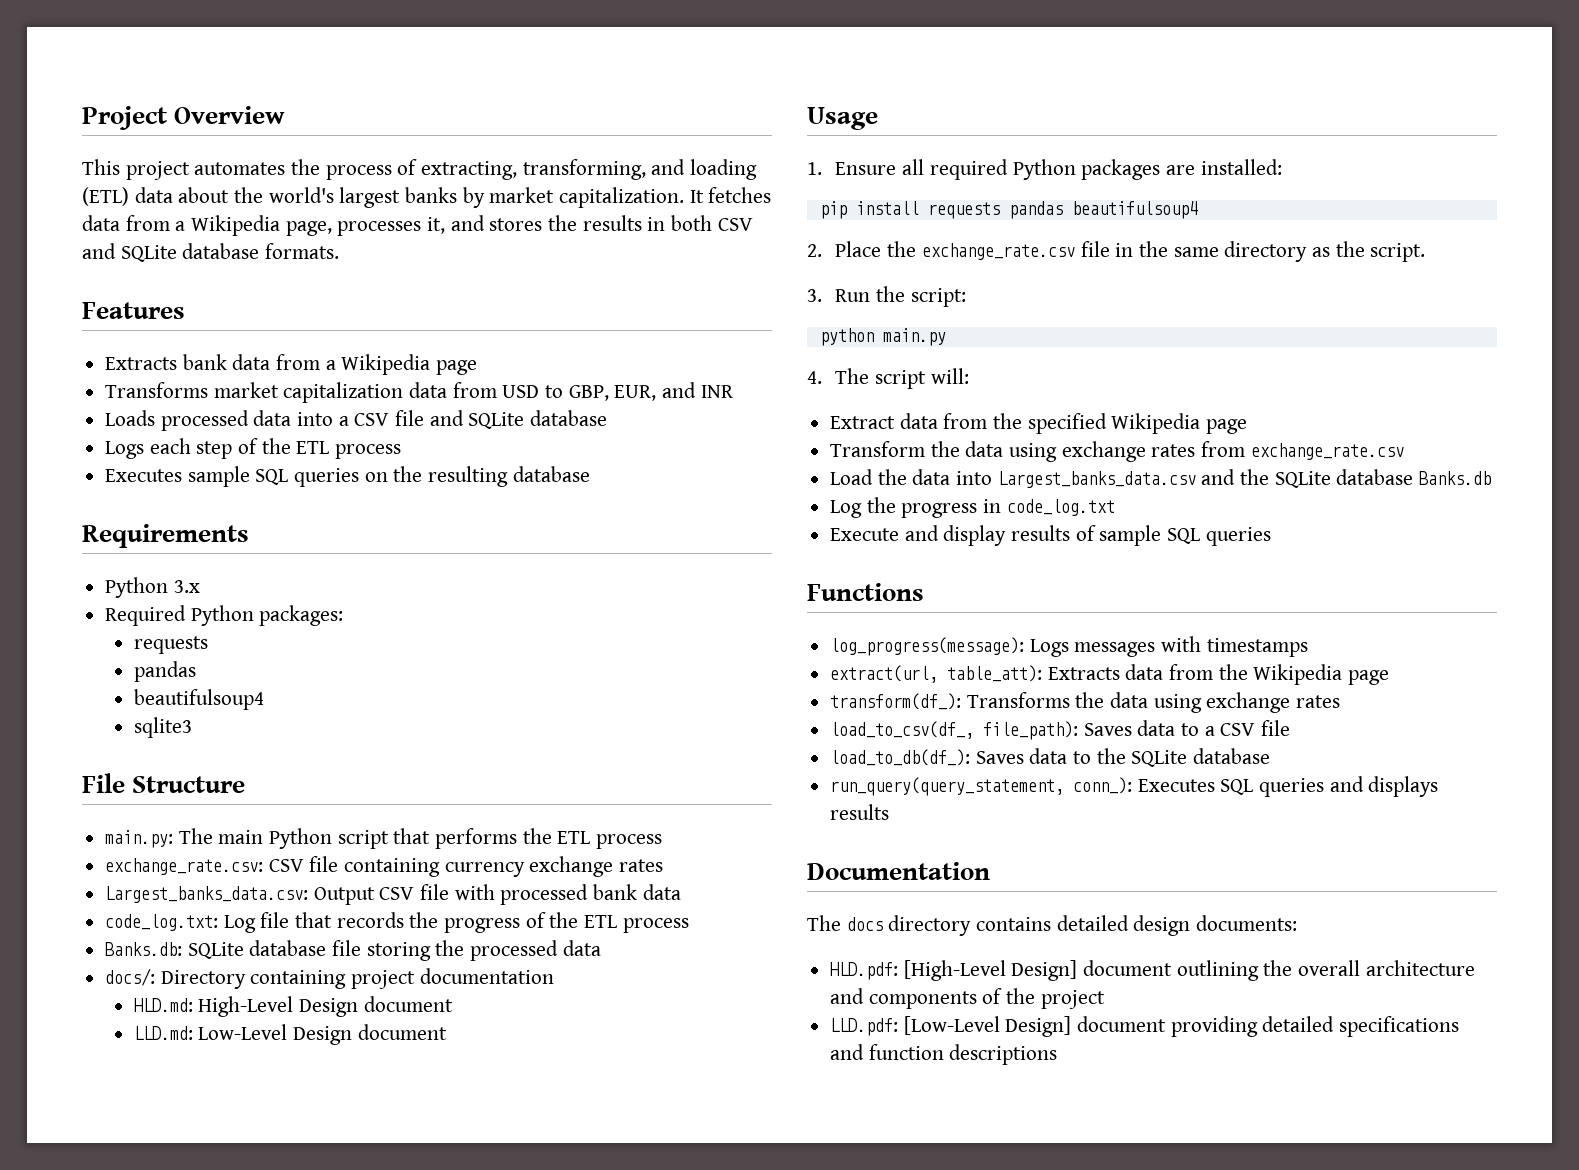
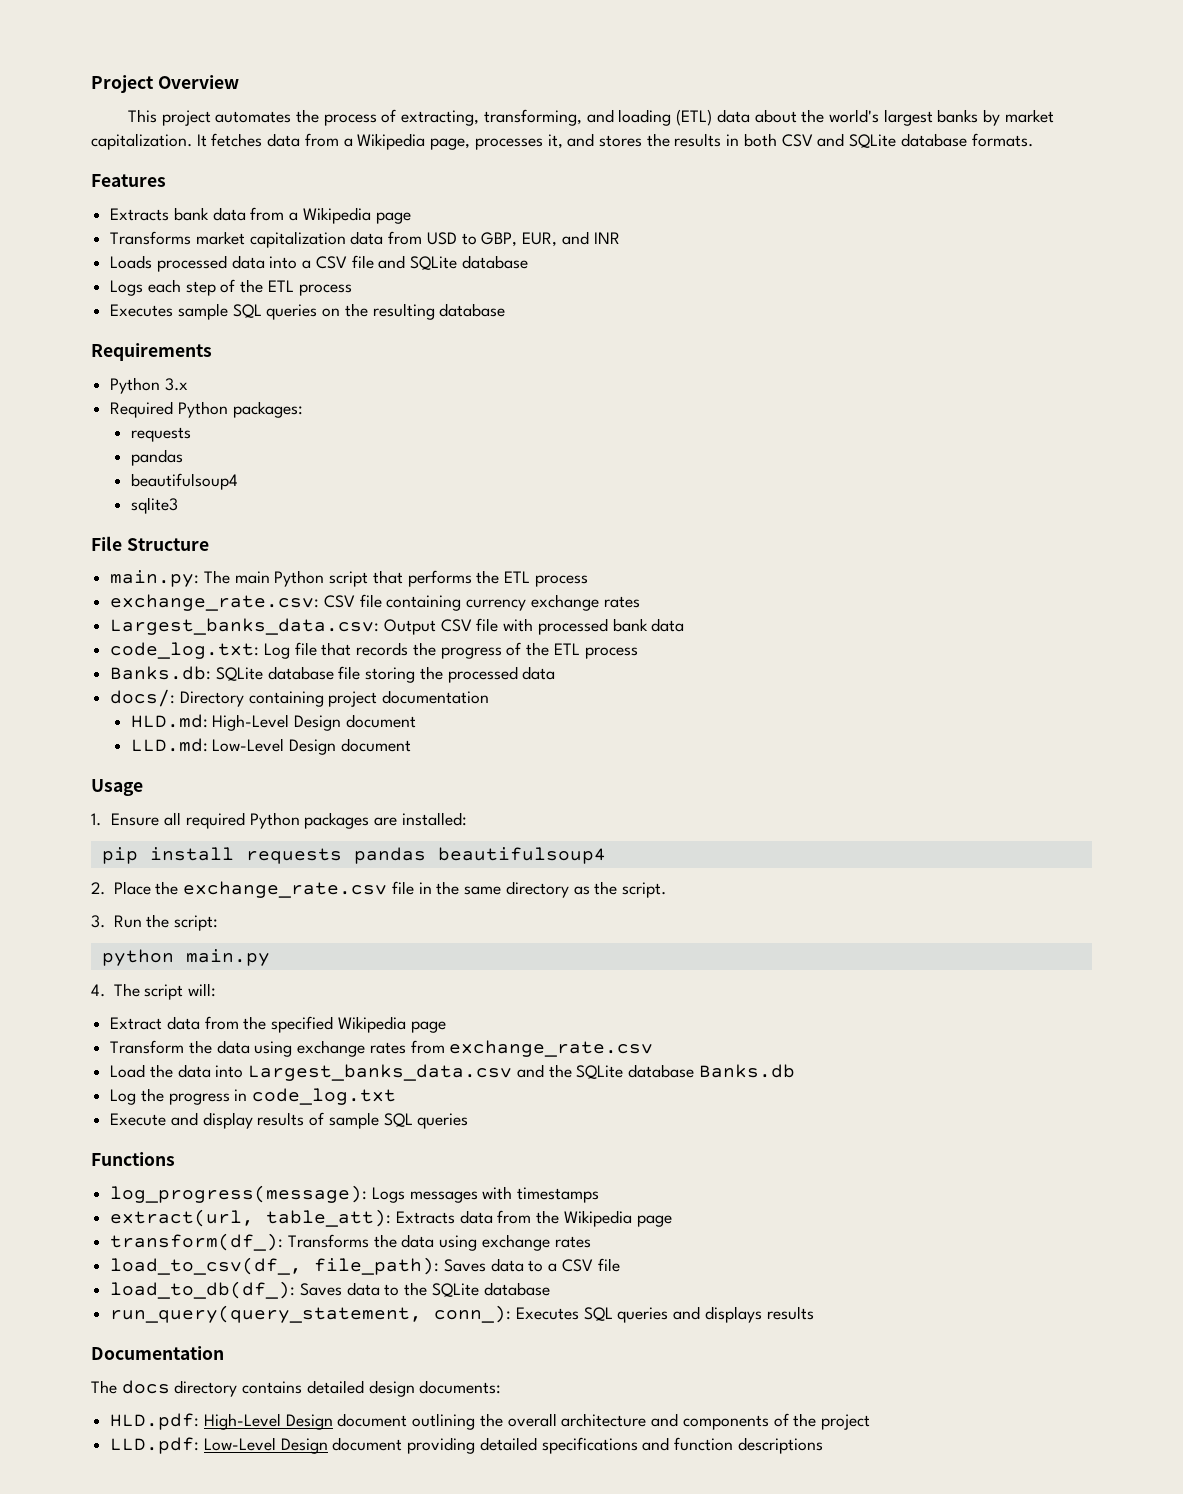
- HLD.pdf: [High-Level Design] document outlining the overall architecture and components of the project
+ HLD.pdf: High-Level Design document outlining the overall architecture and components of the project
- LLD.pdf: [Low-Level Design] document providing detailed specifications and function descriptions
+ LLD.pdf: Low-Level Design document providing detailed specifications and function descriptions

